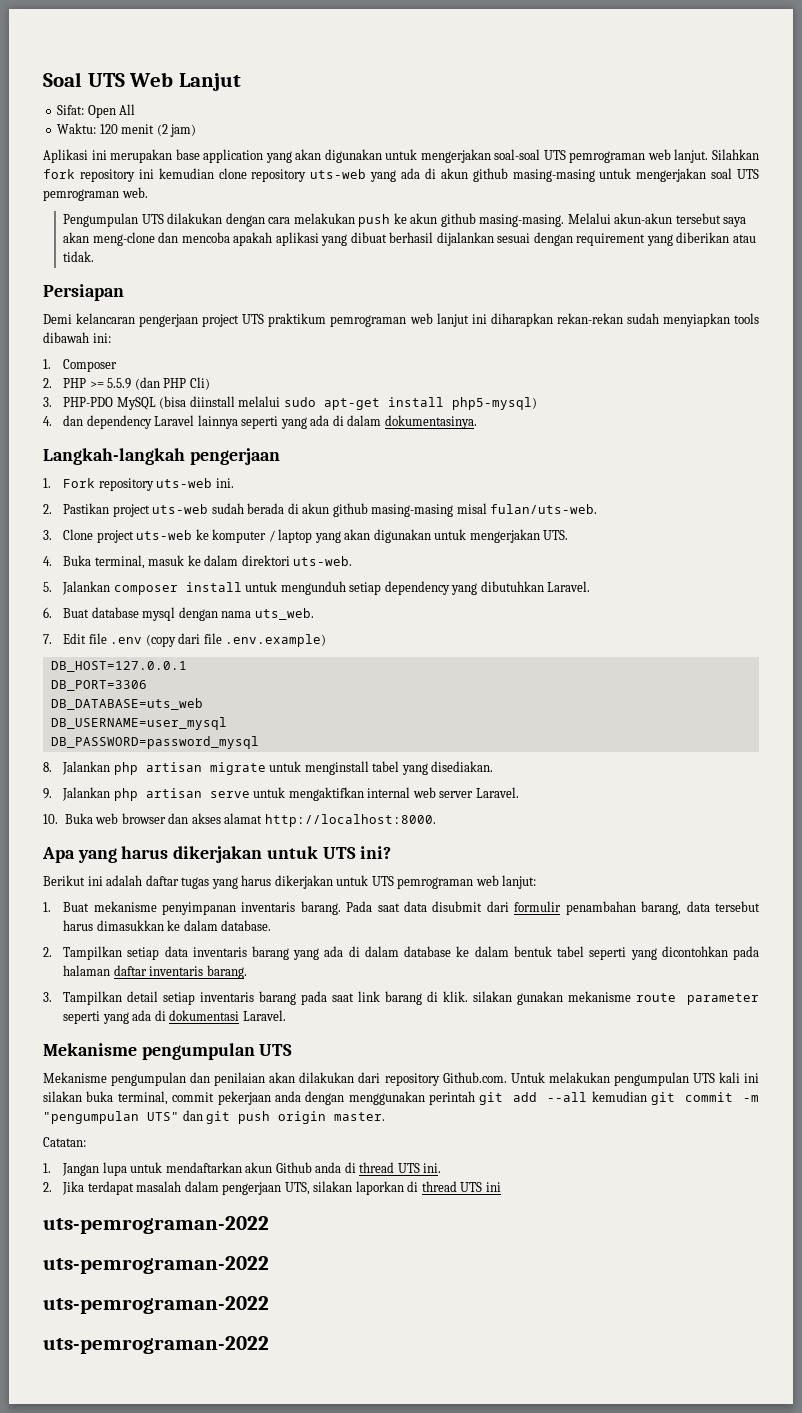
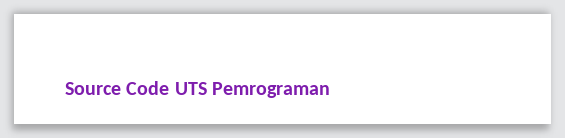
- Soal UTS Web Lanjut
- Sifat: Open All
- Waktu: 120 menit (2 jam)
- Aplikasi ini merupakan base application yang akan digunakan untuk mengerjakan soal-soal UTS pemrograman web lanjut. Silahkan fork repository ini kemudian clone repository uts-web yang ada di akun github masing-masing untuk mengerjakan soal UTS pemrograman web.
- Pengumpulan UTS dilakukan dengan cara melakukan push ke akun github masing-masing. Melalui akun-akun tersebut saya akan meng-clone dan mencoba apakah aplikasi yang dibuat berhasil dijalankan sesuai dengan requirement yang diberikan atau tidak.
- Persiapan
- Demi kelancaran pengerjaan project UTS praktikum pemrograman web lanjut ini diharapkan rekan-rekan sudah menyiapkan tools dibawah ini:
- 1. Composer
- 2. PHP >= 5.5.9 (dan PHP Cli)
- 3. PHP-PDO MySQL (bisa diinstall melalui sudo apt-get install php5-mysql)
- 4. dan dependency Laravel lainnya seperti yang ada di dalam dokumentasinya.
- Langkah-langkah pengerjaan
- 1. Fork repository uts-web ini.
- 2. Pastikan project uts-web sudah berada di akun github masing-masing misal fulan/uts-web.
- 3. Clone project uts-web ke komputer / laptop yang akan digunakan untuk mengerjakan UTS.
- 4. Buka terminal, masuk ke dalam direktori uts-web.
- 5. Jalankan composer install untuk mengunduh setiap dependency yang dibutuhkan Laravel.
- 6. Buat database mysql dengan nama uts_web.
- 7. Edit file .env (copy dari file .env.example)
- DB_HOST=127.0.0.1
- DB_PORT=3306
- DB_DATABASE=uts_web
- DB_USERNAME=user_mysql
- DB_PASSWORD=password_mysql
- 8. Jalankan php artisan migrate untuk menginstall tabel yang disediakan.
- 9. Jalankan php artisan serve untuk mengaktifkan internal web server Laravel.
- 10. Buka web browser dan akses alamat http://localhost:8000.
- Apa yang harus dikerjakan untuk UTS ini?
- Berikut ini adalah daftar tugas yang harus dikerjakan untuk UTS pemrograman web lanjut:
- 1. Buat mekanisme penyimpanan inventaris barang. Pada saat data disubmit dari formulir penambahan barang, data tersebut harus dimasukkan ke dalam database.
- 2. Tampilkan setiap data inventaris barang yang ada di dalam database ke dalam bentuk tabel seperti yang dicontohkan pada halaman daftar inventaris barang.
- 3. Tampilkan detail setiap inventaris barang pada saat link barang di klik. silakan gunakan mekanisme route parameter seperti yang ada di dokumentasi Laravel.
- Mekanisme pengumpulan UTS
- Mekanisme pengumpulan dan penilaian akan dilakukan dari repository Github.com. Untuk melakukan pengumpulan UTS kali ini silakan buka terminal, commit pekerjaan anda dengan menggunakan perintah git add --all kemudian git commit -m "pengumpulan UTS" dan git push origin master.
- Catatan:
- 1. Jangan lupa untuk mendaftarkan akun Github anda di thread UTS ini.
- 2. Jika terdapat masalah dalam pengerjaan UTS, silakan laporkan di thread UTS ini
- uts-pemrograman-2022
- uts-pemrograman-2022
- uts-pemrograman-2022
- uts-pemrograman-2022
+ Source Code UTS Pemrograman

